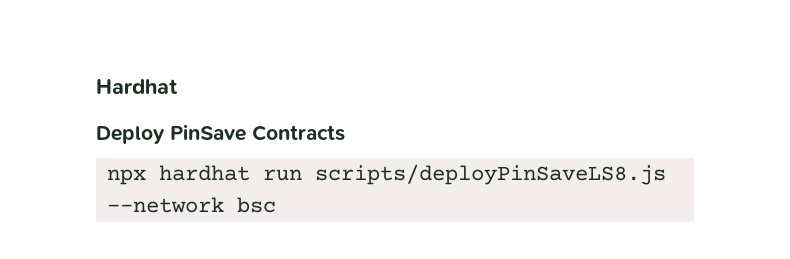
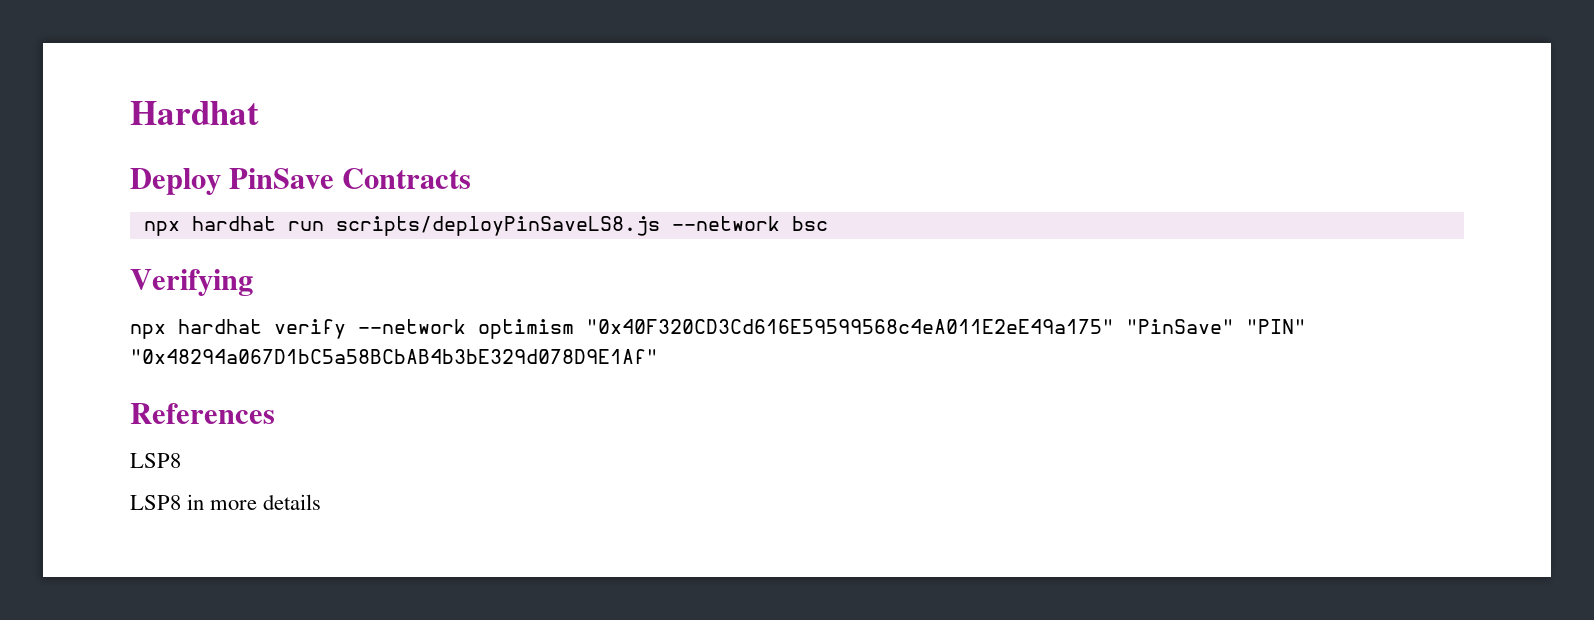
+ Verifying
+ npx hardhat verify --network optimism "0x40F320CD3Cd616E59599568c4eA011E2eE49a175" "PinSave" "PIN" "0x48294a067D1bC5a58BCbAB4b3bE329d078D9E1Af"
+ References
+ LSP8
+ LSP8 in more details

